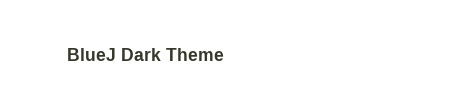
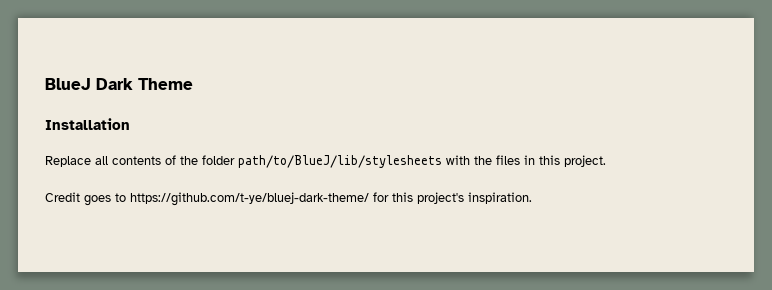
+ Installation
+ Replace all contents of the folder path/to/BlueJ/lib/stylesheets with the files in this project.
+ Credit goes to https://github.com/t-ye/bluej-dark-theme/ for this project's inspiration.

